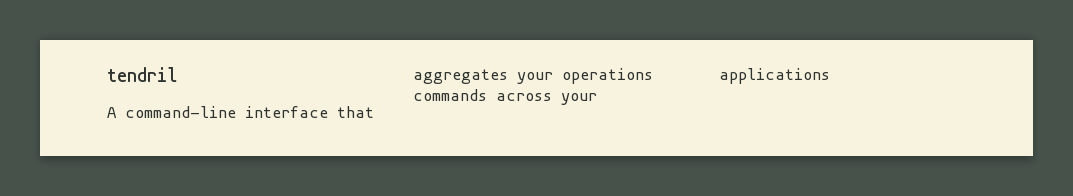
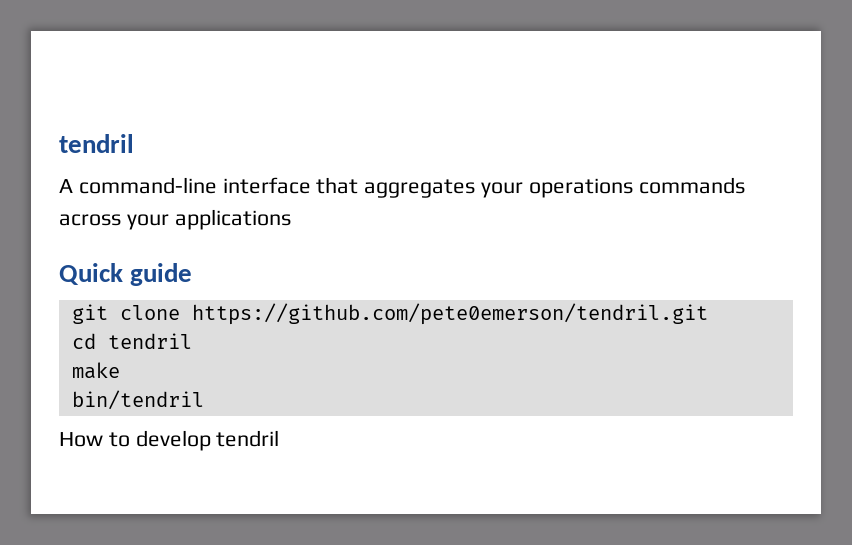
+ Quick guide
+ git clone https://github.com/pete0emerson/tendril.git
+ cd tendril
+ make
+ bin/tendril
+ How to develop tendril

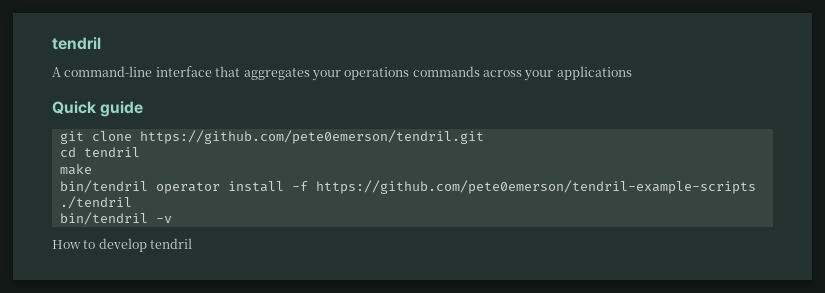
- bin/tendril
+ bin/tendril operator install -f https://github.com/pete0emerson/tendril-example-scripts ./tendril
+ bin/tendril -v

